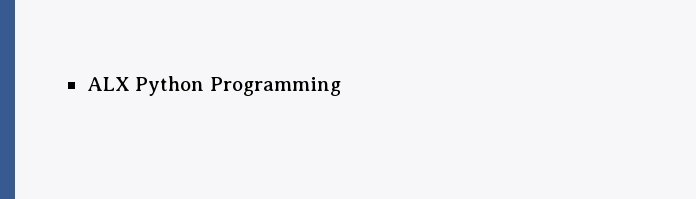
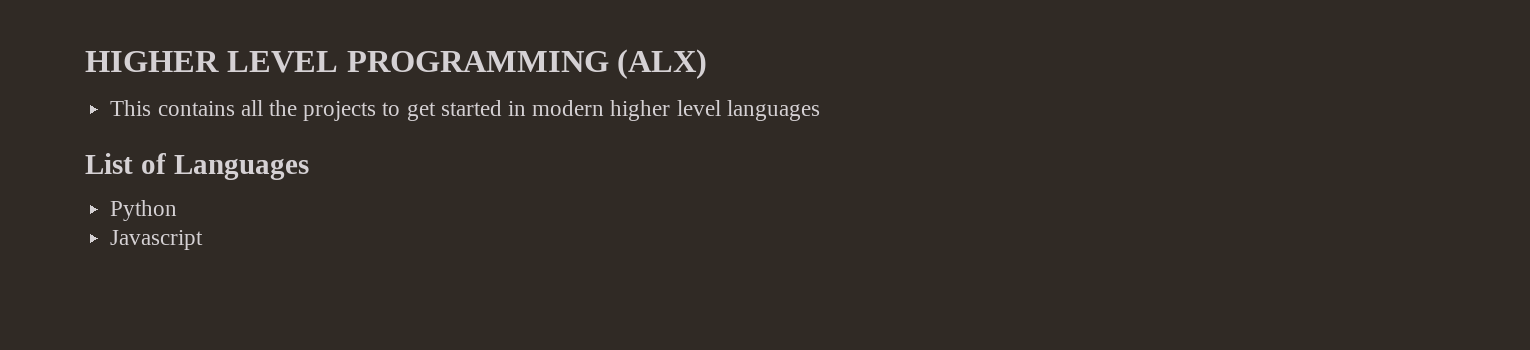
- ALX Python Programming
+ HIGHER LEVEL PROGRAMMING (ALX)
+ This contains all the projects to get started in modern higher level languages
+ List of Languages
+ Python
+ Javascript

